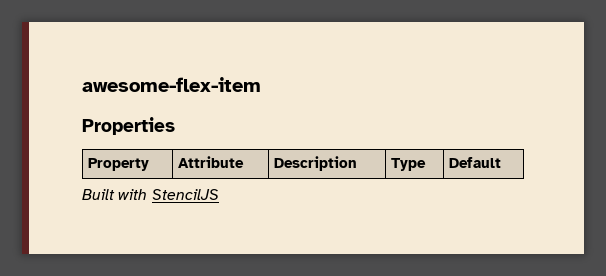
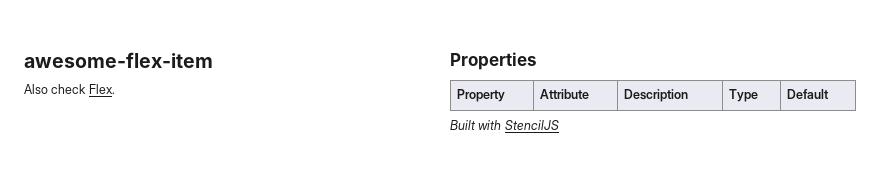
+ Also check Flex.

